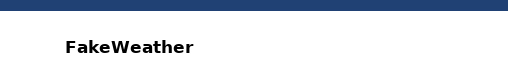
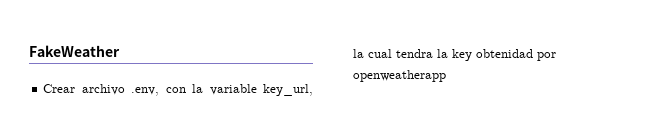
+ Crear archivo .env, con la variable key_url, la cual tendra la key obtenidad por openweatherapp

